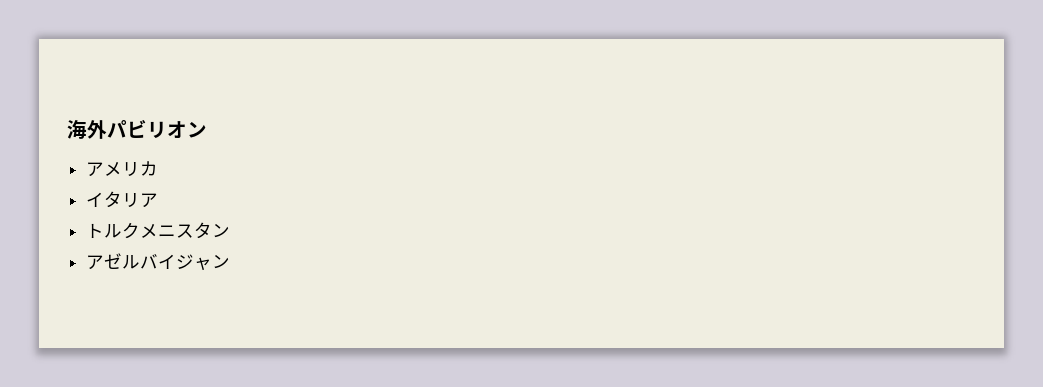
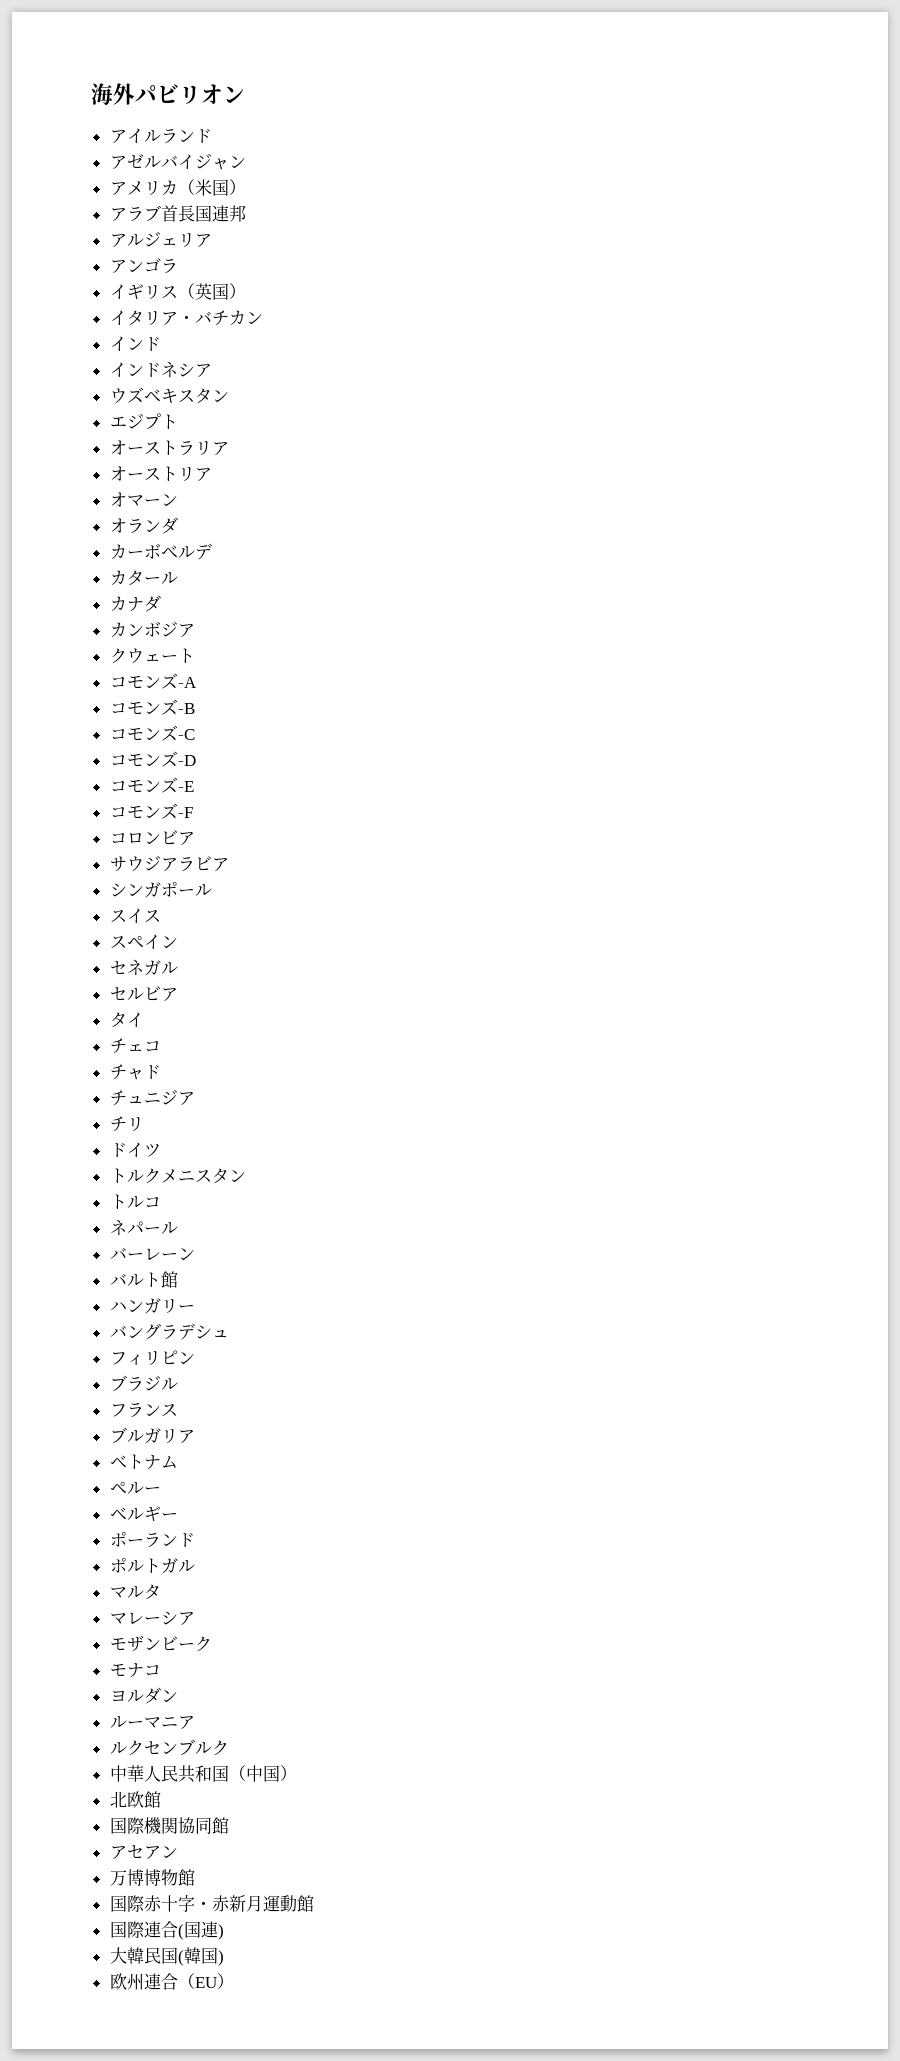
- アメリカ
- イタリア
+ アイルランド
+ アゼルバイジャン
+ アメリカ（米国）
+ アラブ首長国連邦
+ アルジェリア
+ アンゴラ
+ イギリス（英国）
+ イタリア・バチカン
+ インド
+ インドネシア
+ ウズベキスタン
+ エジプト
+ オーストラリア
+ オーストリア
+ オマーン
+ オランダ
+ カーボベルデ
+ カタール
+ カナダ
+ カンボジア
+ クウェート
+ コモンズ-A
+ コモンズ-B
+ コモンズ-C
+ コモンズ-D
+ コモンズ-E
+ コモンズ-F
+ コロンビア
+ サウジアラビア
+ シンガポール
+ スイス
+ スペイン
+ セネガル
+ セルビア
+ タイ
+ チェコ
+ チャド
+ チュニジア
+ チリ
+ ドイツ
  トルクメニスタン
- アゼルバイジャン
+ トルコ
+ ネパール
+ バーレーン
+ バルト館
+ ハンガリー
+ バングラデシュ
+ フィリピン
+ ブラジル
+ フランス
+ ブルガリア
+ ベトナム
+ ペルー
+ ベルギー
+ ポーランド
+ ポルトガル
+ マルタ
+ マレーシア
+ モザンビーク
+ モナコ
+ ヨルダン
+ ルーマニア
+ ルクセンブルク
+ 中華人民共和国（中国）
+ 北欧館
+ 国際機関協同館
+ アセアン
+ 万博博物館
+ 国際赤十字・赤新月運動館
+ 国際連合(国連)
+ 大韓民国(韓国)
+ 欧州連合（EU）

